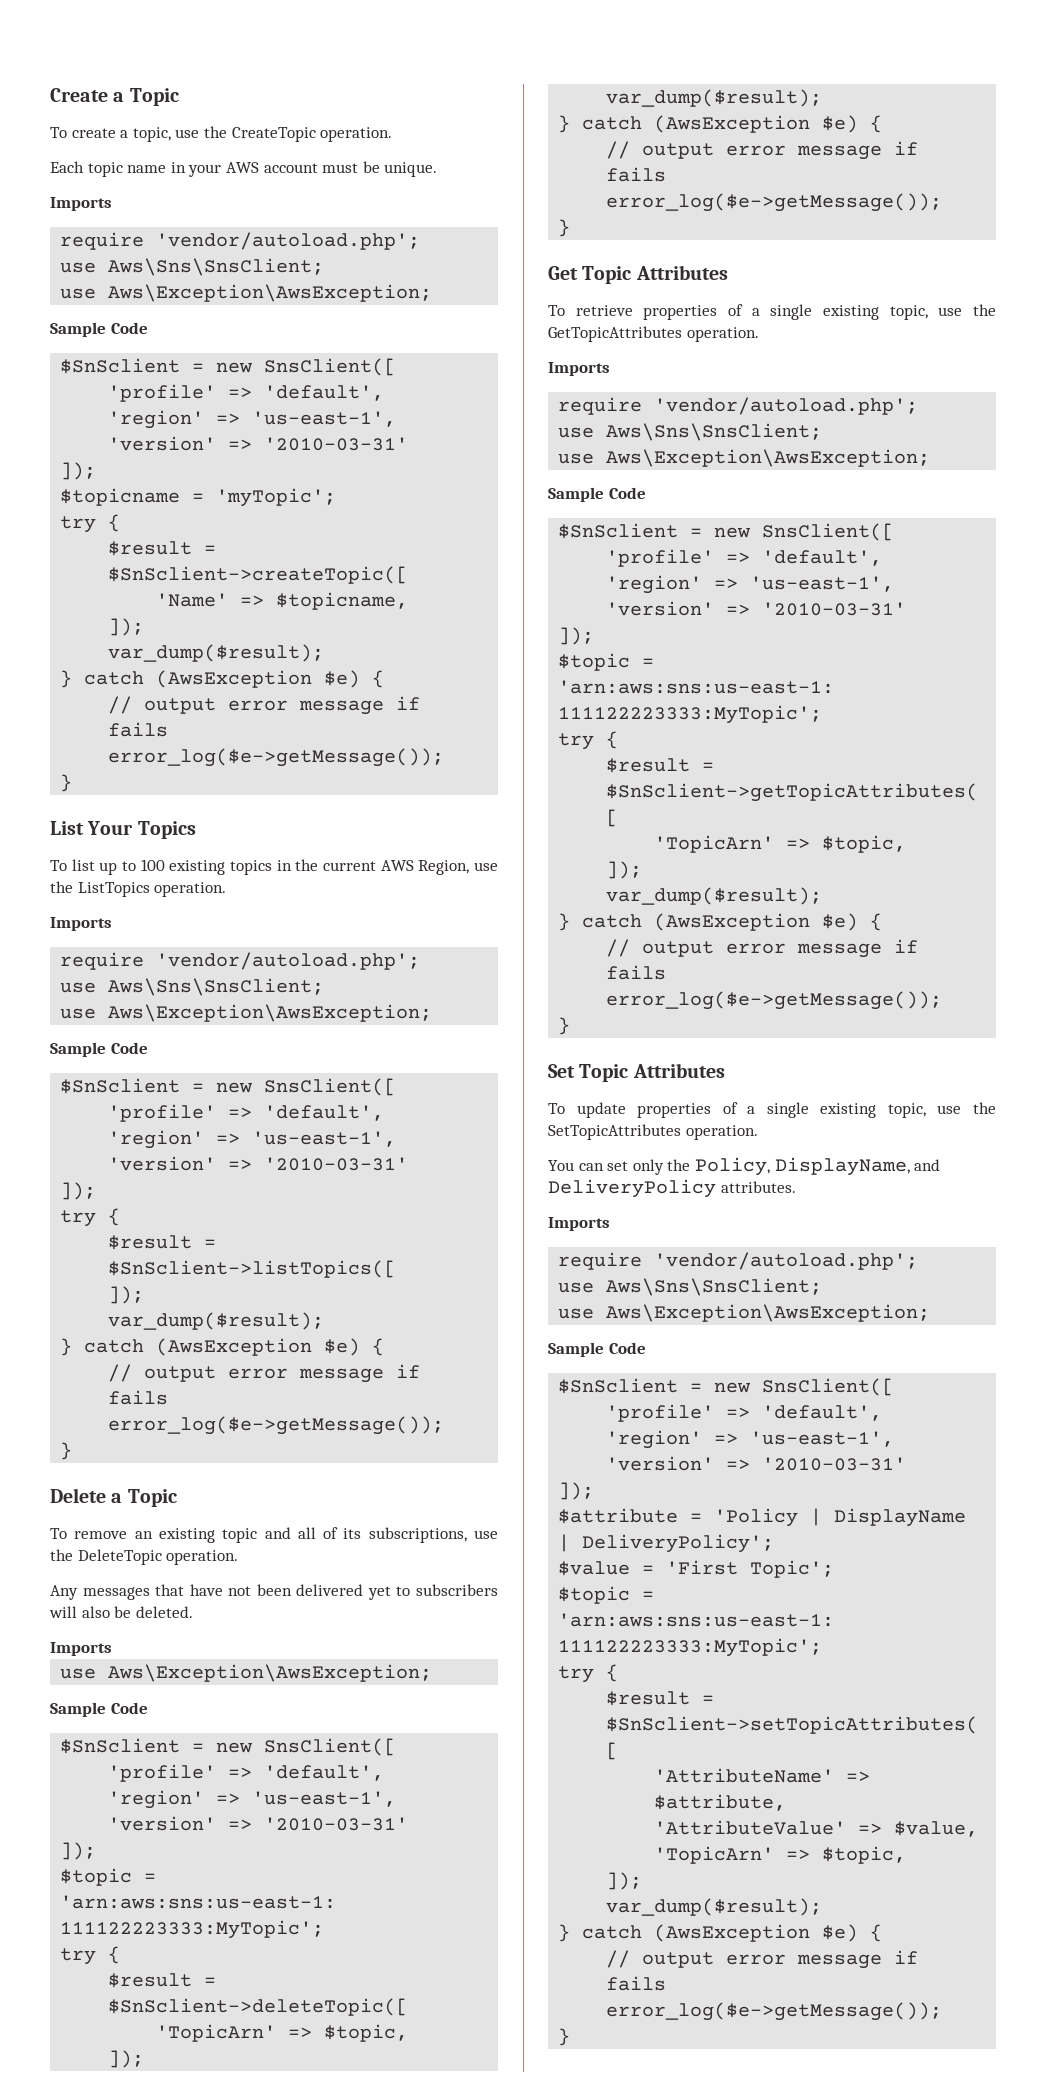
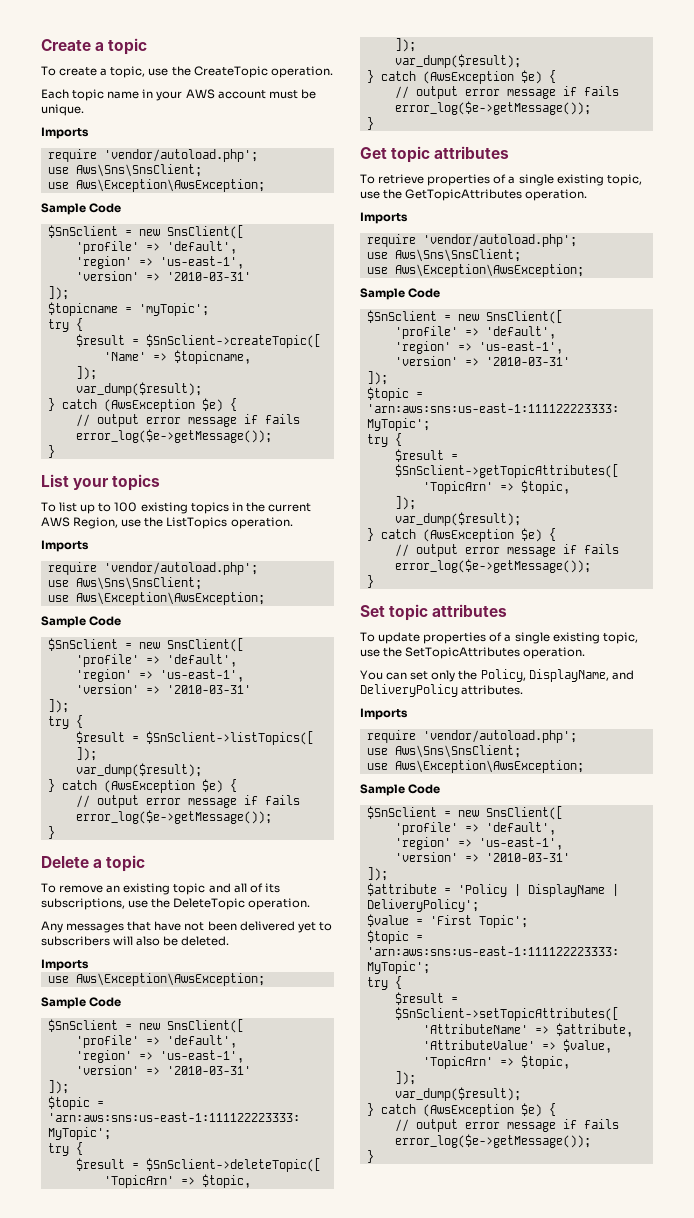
- Create a Topic
+ Create a topic
- List Your Topics
+ List your topics
- Delete a Topic
+ Delete a topic
- Get Topic Attributes
+ Get topic attributes
- Set Topic Attributes
+ Set topic attributes

